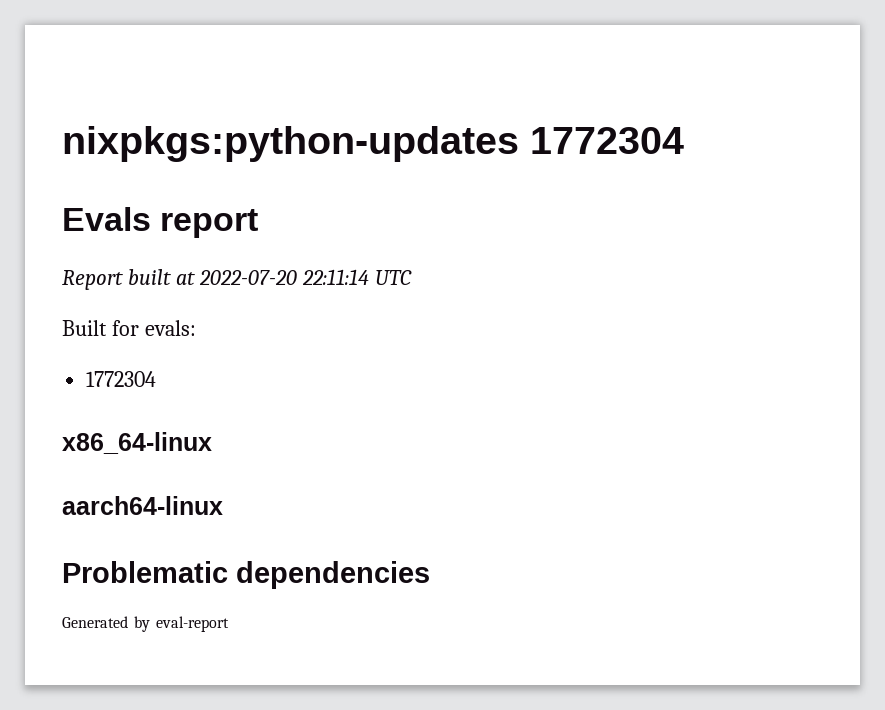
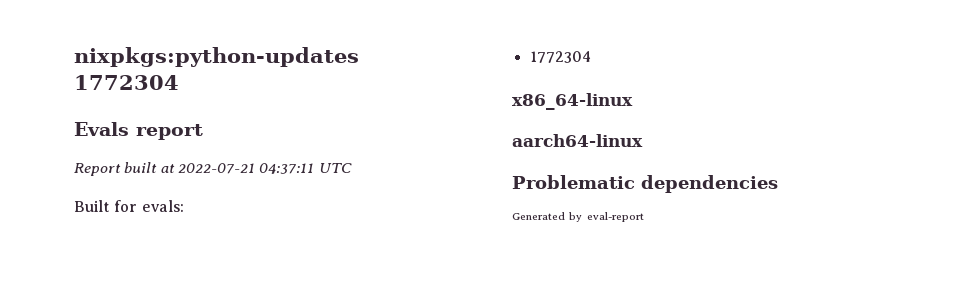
- Report built at 2022-07-20 22:11:14 UTC
+ Report built at 2022-07-21 04:37:11 UTC

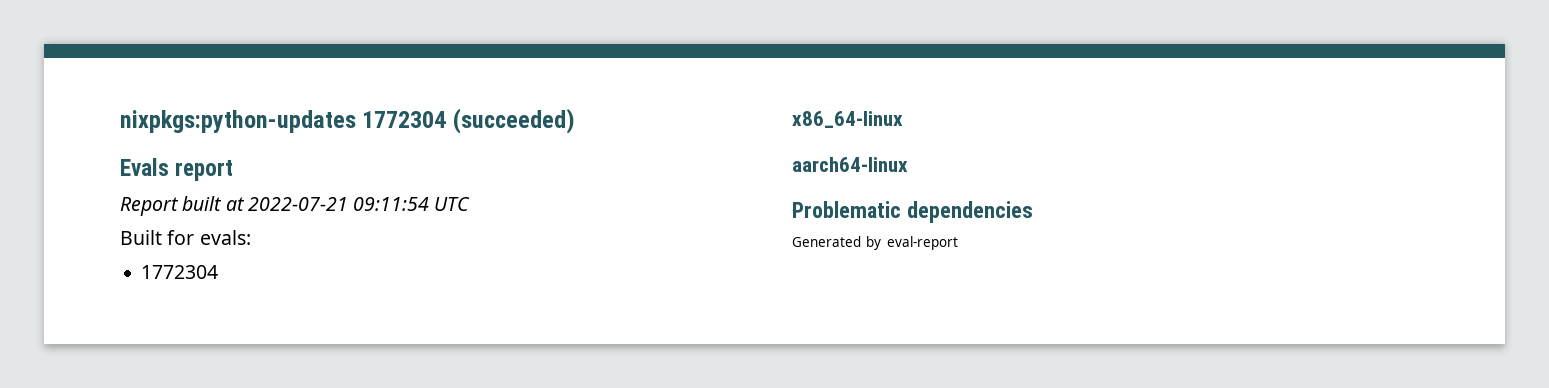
- nixpkgs:python-updates 1772304
+ nixpkgs:python-updates 1772304 (succeeded)
- Report built at 2022-07-21 04:37:11 UTC
+ Report built at 2022-07-21 09:11:54 UTC

